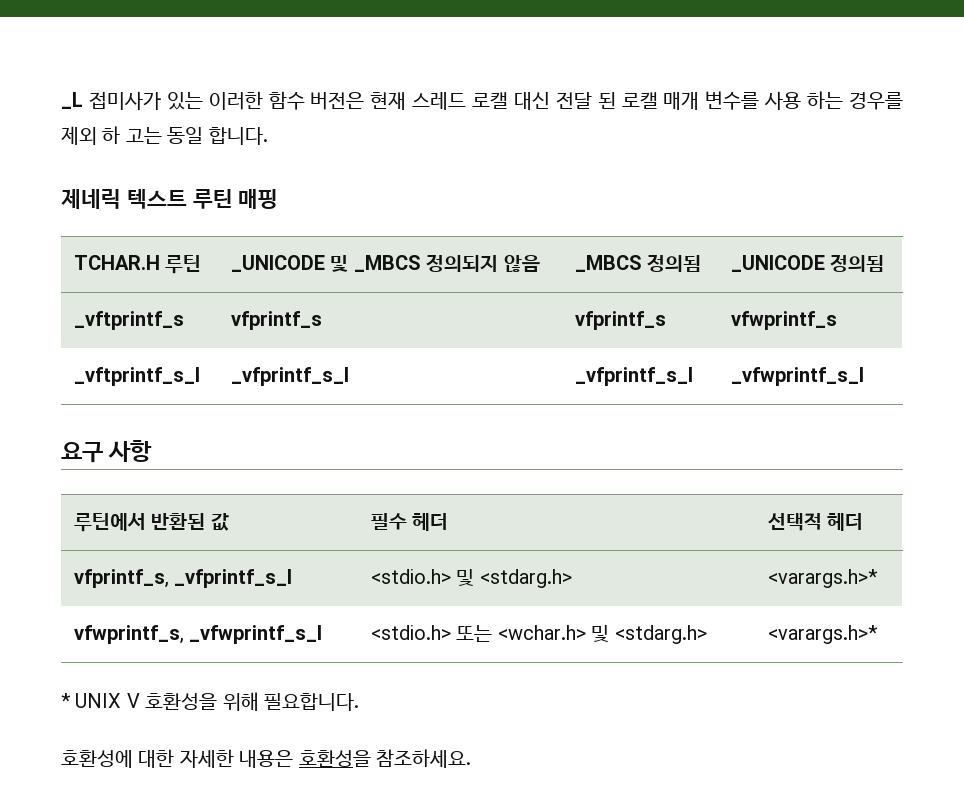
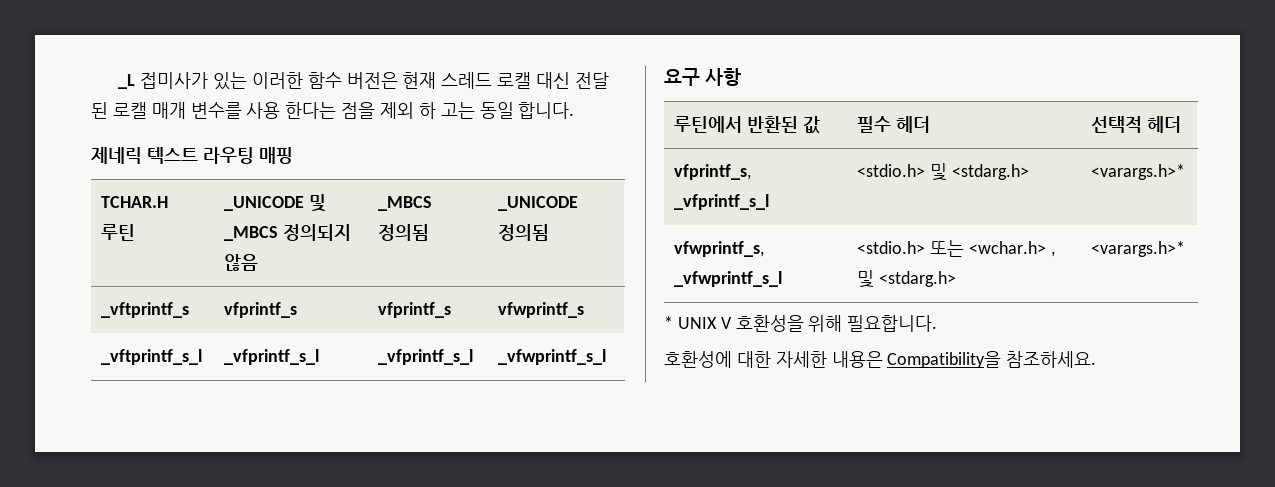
- _L 접미사가 있는 이러한 함수 버전은 현재 스레드 로캘 대신 전달 된 로캘 매개 변수를 사용 하는 경우를 제외 하 고는 동일 합니다.
+ _L 접미사가 있는 이러한 함수 버전은 현재 스레드 로캘 대신 전달 된 로캘 매개 변수를 사용 한다는 점을 제외 하 고는 동일 합니다.
- 제네릭 텍스트 루틴 매핑
+ 제네릭 텍스트 라우팅 매핑
- vfwprintf_s, _vfwprintf_s_l | <stdio.h> 또는 <wchar.h> 및 <stdarg.h> | <varargs.h>*
+ vfwprintf_s, _vfwprintf_s_l | <stdio.h> 또는 <wchar.h> , 및 <stdarg.h> | <varargs.h>*
- 호환성에 대한 자세한 내용은 호환성을 참조하세요.
+ 호환성에 대한 자세한 내용은 Compatibility을 참조하세요.

